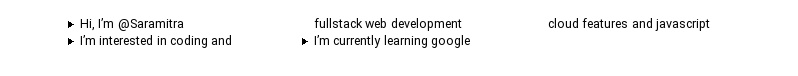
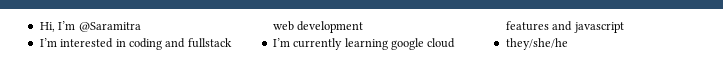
+ they/she/he

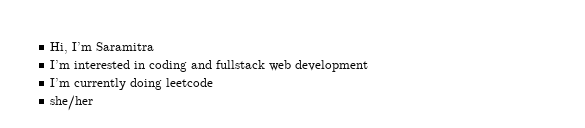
- Hi, I’m @Saramitra
+ Hi, I’m Saramitra
- I’m currently learning google cloud features and javascript
- they/she/he
+ I’m currently doing leetcode
+ she/her

